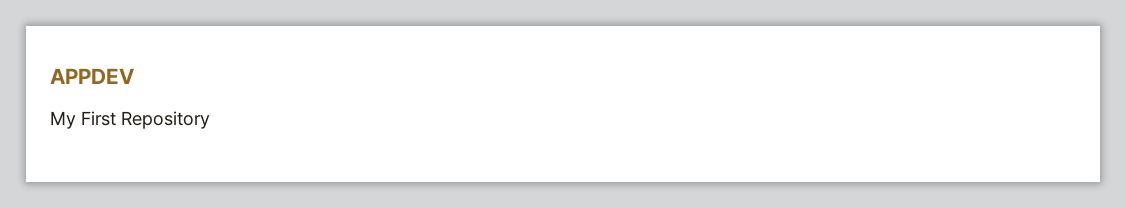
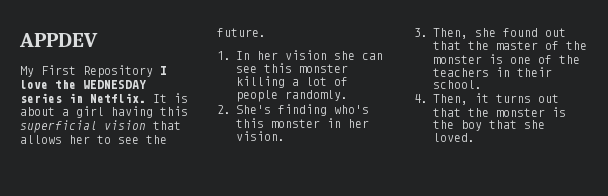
- My First Repository
+ My First Repository I love the WEDNESDAY series in Netflix. It is about a girl having this superficial vision that allows her to see the future.
+ 1. In her vision she can see this monster killing a lot of people randomly.
+ 2. She's finding who's this monster in her vision.
+ 3. Then, she found out that the master of the monster is one of the teachers in their school.
+ 4. Then, it turns out that the monster is the boy that she loved.

